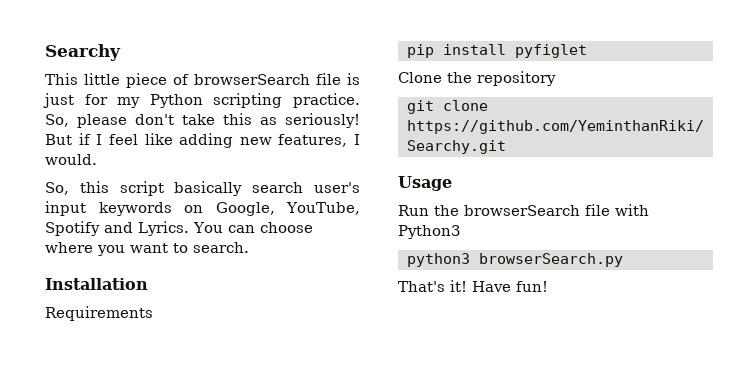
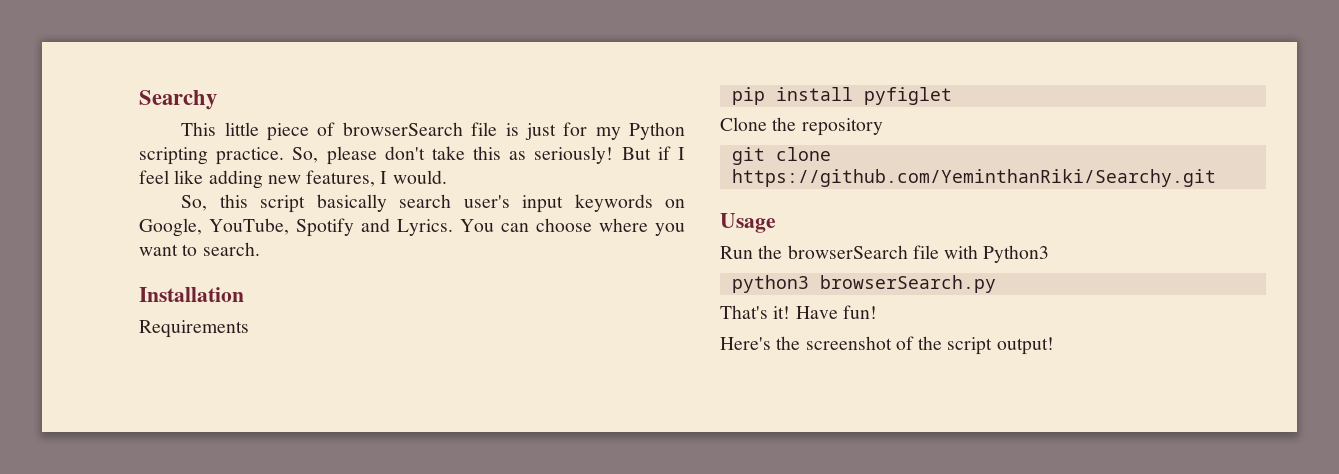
+ Here's the screenshot of the script output!

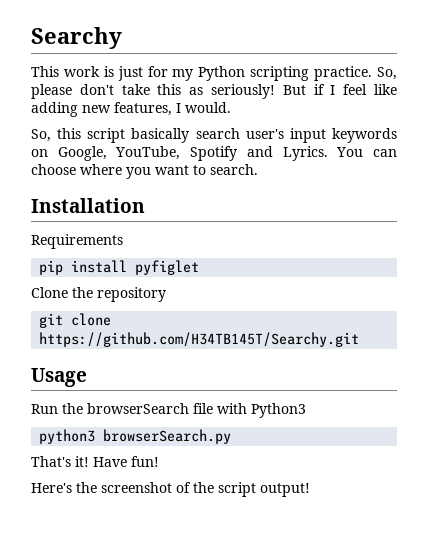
- This little piece of browserSearch file is just for my Python scripting practice.
+ This work is just for my Python scripting practice.
- git clone https://github.com/YeminthanRiki/Searchy.git
+ git clone https://github.com/H34TB145T/Searchy.git

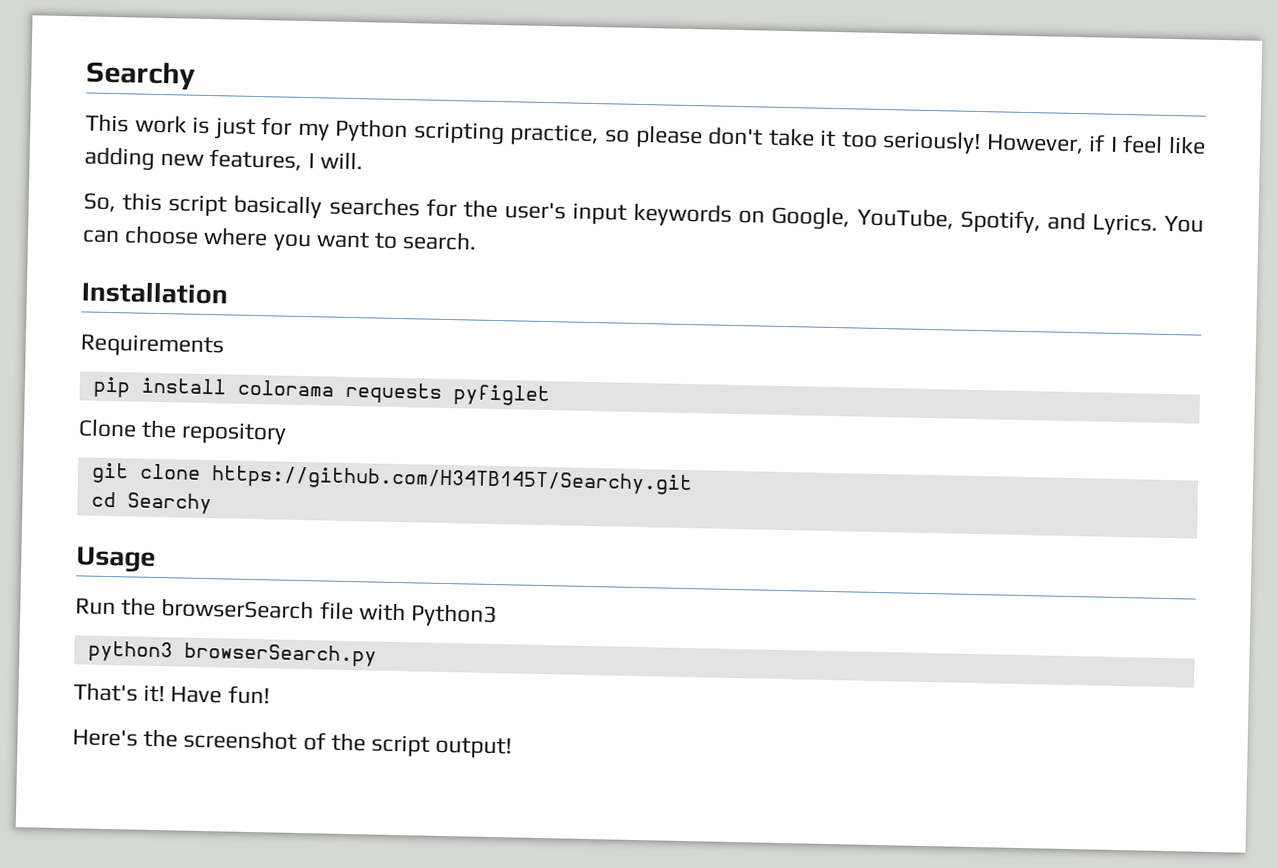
- This work is just for my Python scripting practice. So, please don't take this as seriously! But if I feel like adding new features, I would.
+ This work is just for my Python scripting practice, so please don't take it too seriously! However, if I feel like adding new features, I will.
- So, this script basically search user's input keywords on Google, YouTube, Spotify and Lyrics.
+ So, this script basically searches for the user's input keywords on Google, YouTube, Spotify, and Lyrics.
- pip install pyfiglet
+ pip install colorama requests pyfiglet
+ cd Searchy

